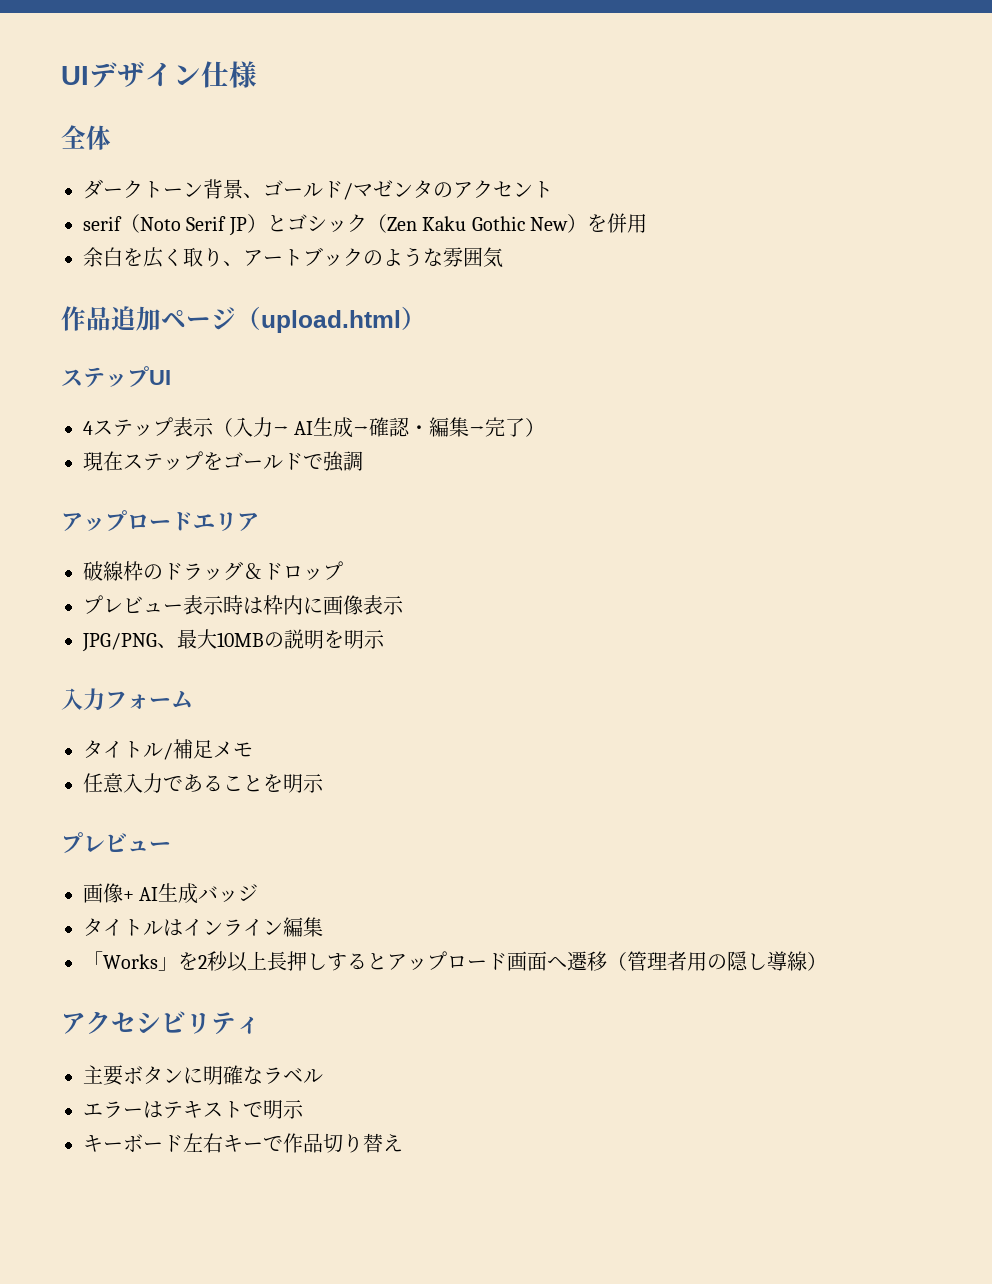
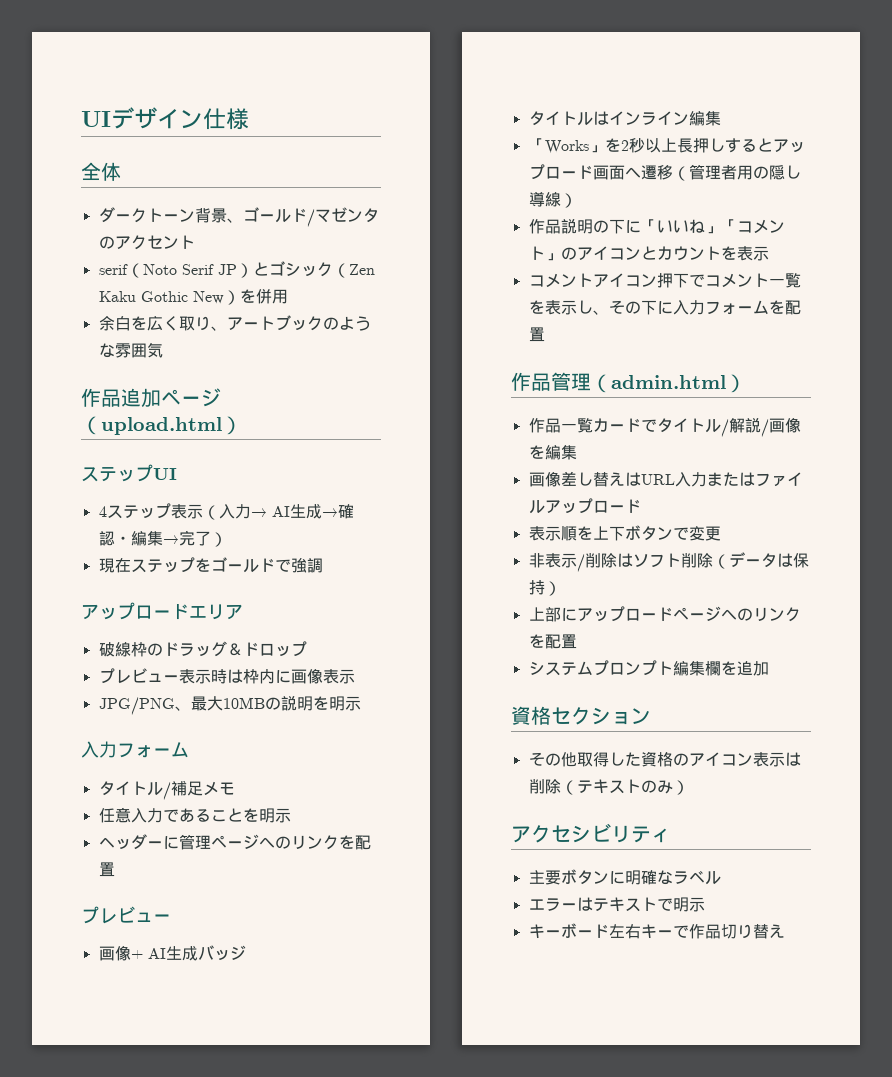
+ ヘッダーに管理ページへのリンクを配置
+ 作品説明の下に「いいね」「コメント」のアイコンとカウントを表示
+ コメントアイコン押下でコメント一覧を表示し、その下に入力フォームを配置
+ 作品管理（admin.html）
+ 作品一覧カードでタイトル/解説/画像を編集
+ 画像差し替えはURL入力またはファイルアップロード
+ 表示順を上下ボタンで変更
+ 非表示/削除はソフト削除（データは保持）
+ 上部にアップロードページへのリンクを配置
+ システムプロンプト編集欄を追加
+ 資格セクション
+ その他取得した資格のアイコン表示は削除（テキストのみ）

